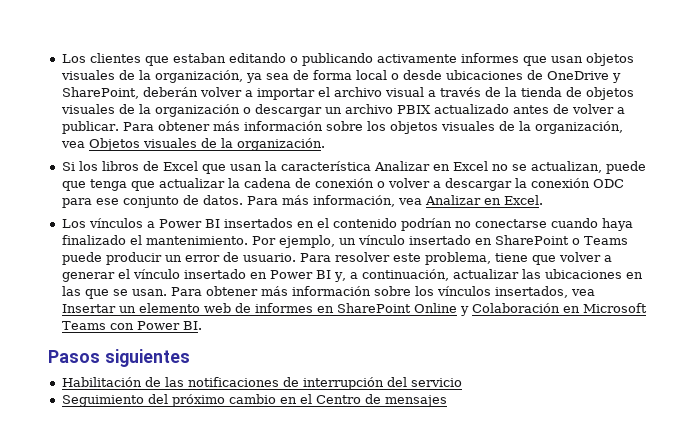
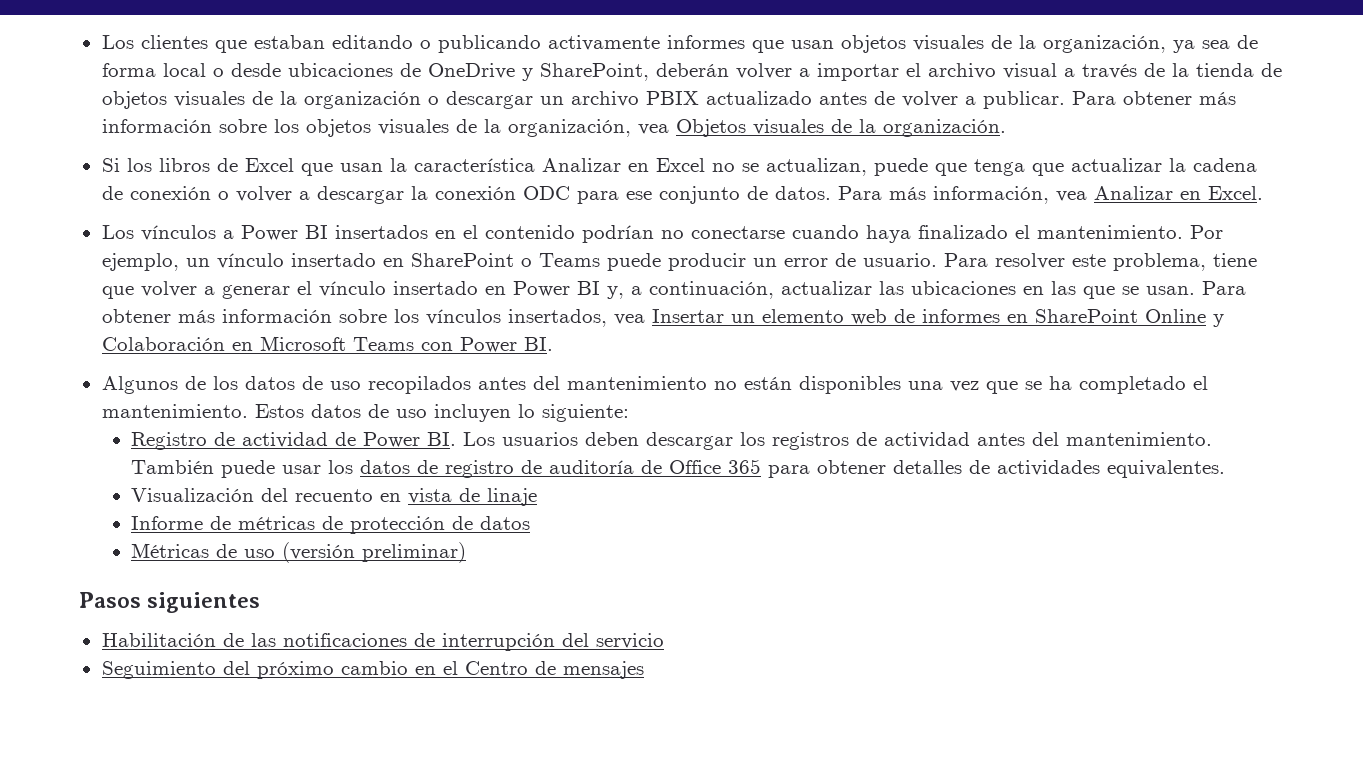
+ Algunos de los datos de uso recopilados antes del mantenimiento no están disponibles una vez que se ha completado el mantenimiento. Estos datos de uso incluyen lo siguiente:
+ Registro de actividad de Power BI. Los usuarios deben descargar los registros de actividad antes del mantenimiento. También puede usar los datos de registro de auditoría de Office 365 para obtener detalles de actividades equivalentes.
+ Visualización del recuento en vista de linaje
+ Informe de métricas de protección de datos
+ Métricas de uso (versión preliminar)

